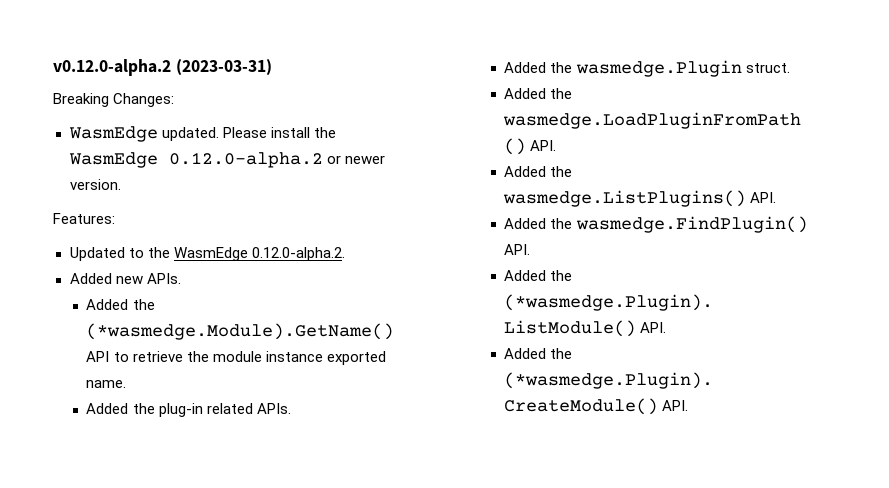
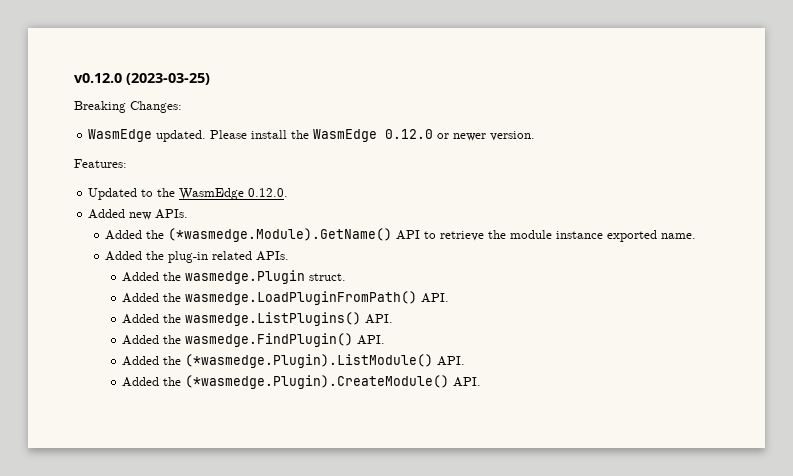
- v0.12.0-alpha.2 (2023-03-31)
+ v0.12.0 (2023-03-25)
- Please install the WasmEdge 0.12.0-alpha.2 or newer version.
+ Please install the WasmEdge 0.12.0 or newer version.
- Updated to the WasmEdge 0.12.0-alpha.2.
+ Updated to the WasmEdge 0.12.0.

